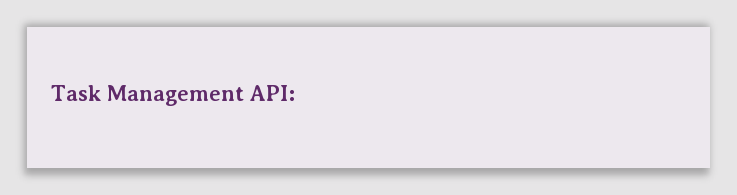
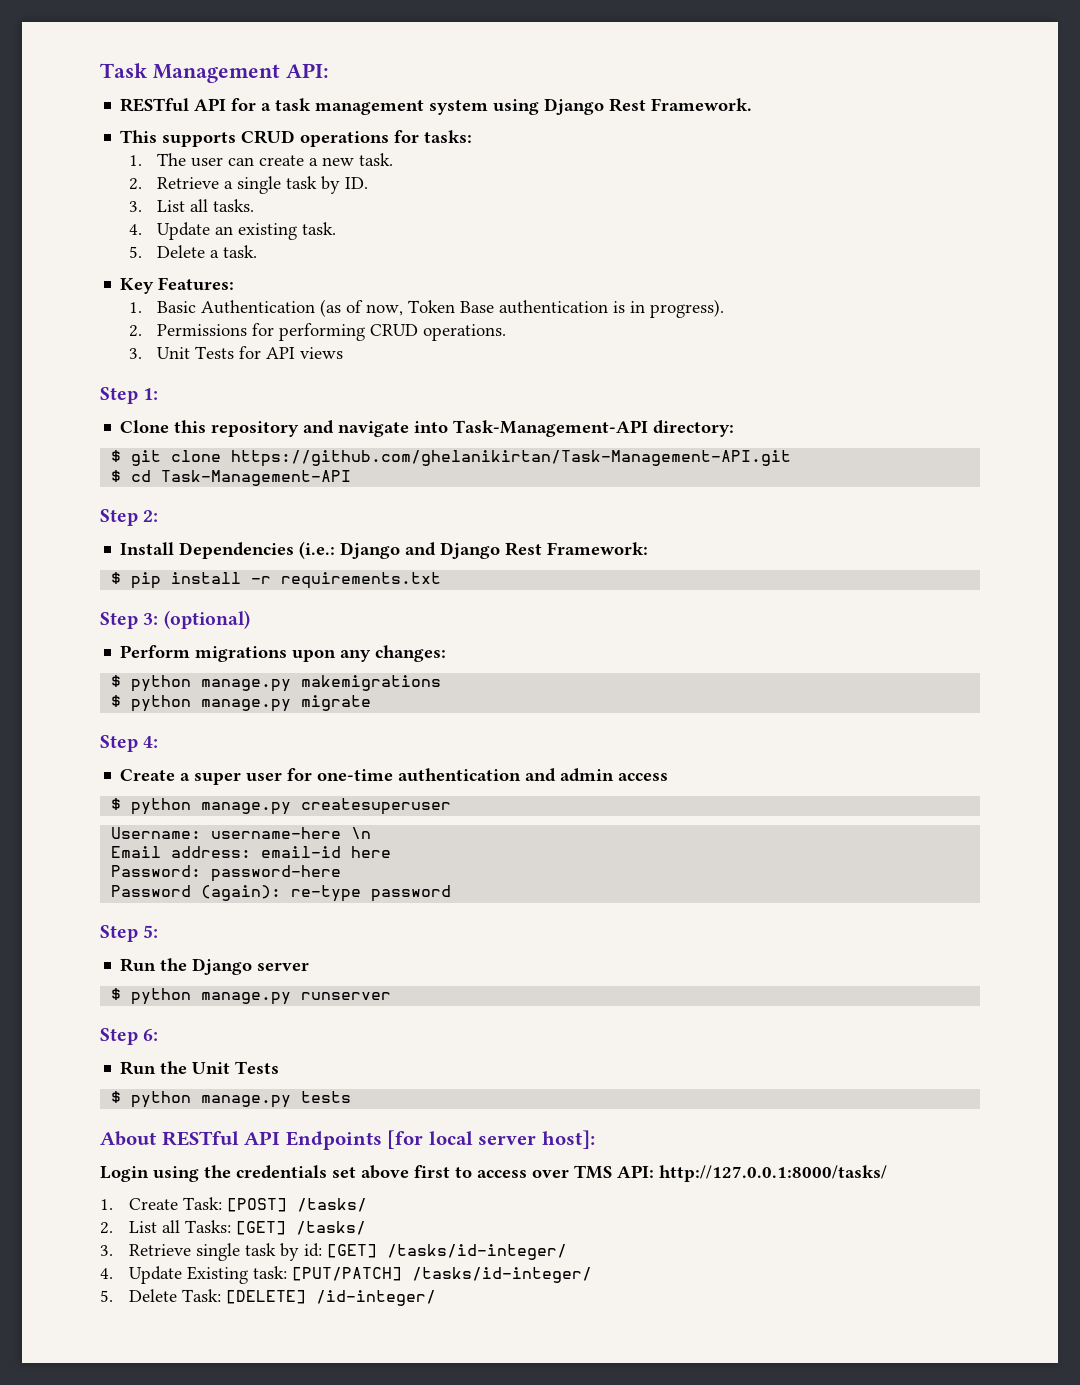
+ RESTful API for a task management system using Django Rest Framework.
+ This supports CRUD operations for tasks:
+ 1. The user can create a new task.
+ 2. Retrieve a single task by ID.
+ 3. List all tasks.
+ 4. Update an existing task.
+ 5. Delete a task.
+ Key Features:
+ 1. Basic Authentication (as of now, Token Base authentication is in progress).
+ 2. Permissions for performing CRUD operations.
+ 3. Unit Tests for API views
+ Step 1:
+ Clone this repository and navigate into Task-Management-API directory:
+ $ git clone https://github.com/ghelanikirtan/Task-Management-API.git
+ $ cd Task-Management-API
+ Step 2:
+ Install Dependencies (i.e.: Django and Django Rest Framework:
+ $ pip install -r requirements.txt
+ Step 3: (optional)
+ Perform migrations upon any changes:
+ $ python manage.py makemigrations
+ $ python manage.py migrate
+ Step 4:
+ Create a super user for one-time authentication and admin access
+ $ python manage.py createsuperuser
+ Username: username-here \n
+ Email address: email-id here
+ Password: password-here
+ Password (again): re-type password
+ Step 5:
+ Run the Django server
+ $ python manage.py runserver
+ Step 6:
+ Run the Unit Tests
+ $ python manage.py tests
+ About RESTful API Endpoints [for local server host]:
+ Login using the credentials set above first to access over TMS API: http://127.0.0.1:8000/tasks/
+ 1. Create Task: [POST] /tasks/
+ 2. List all Tasks: [GET] /tasks/
+ 3. Retrieve single task by id: [GET] /tasks/id-integer/
+ 4. Update Existing task: [PUT/PATCH] /tasks/id-integer/
+ 5. Delete Task: [DELETE] /id-integer/

